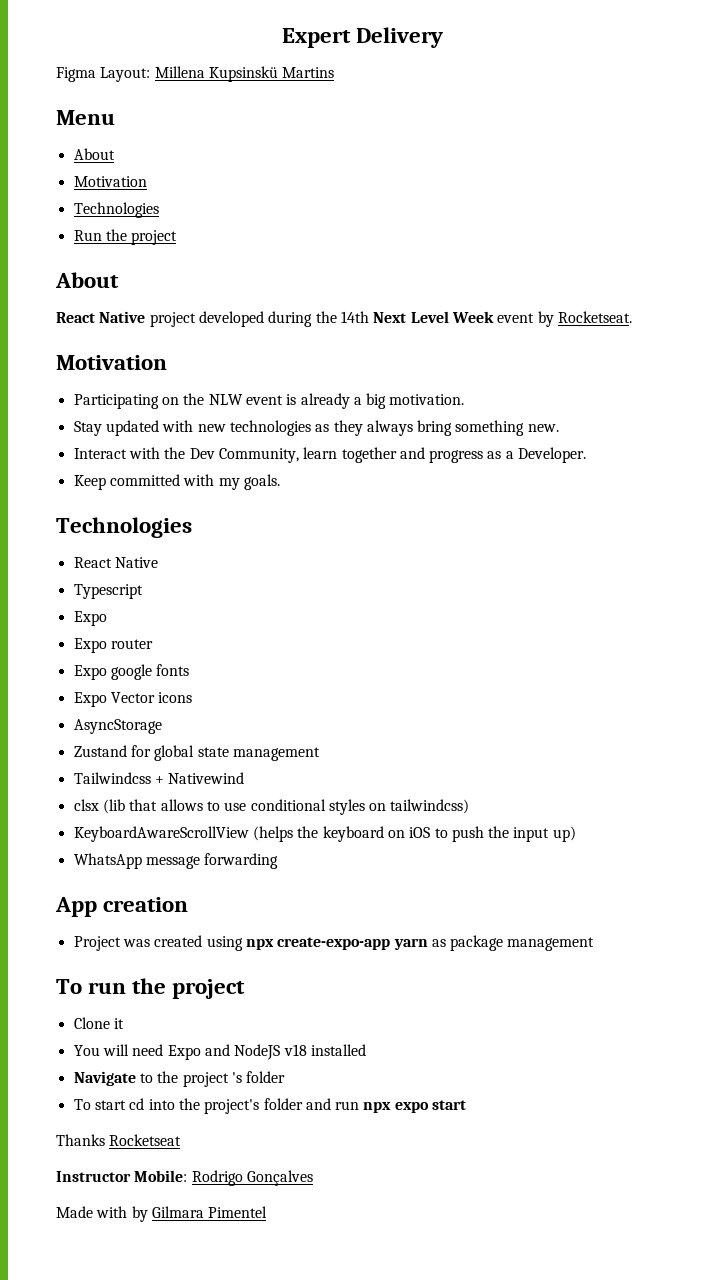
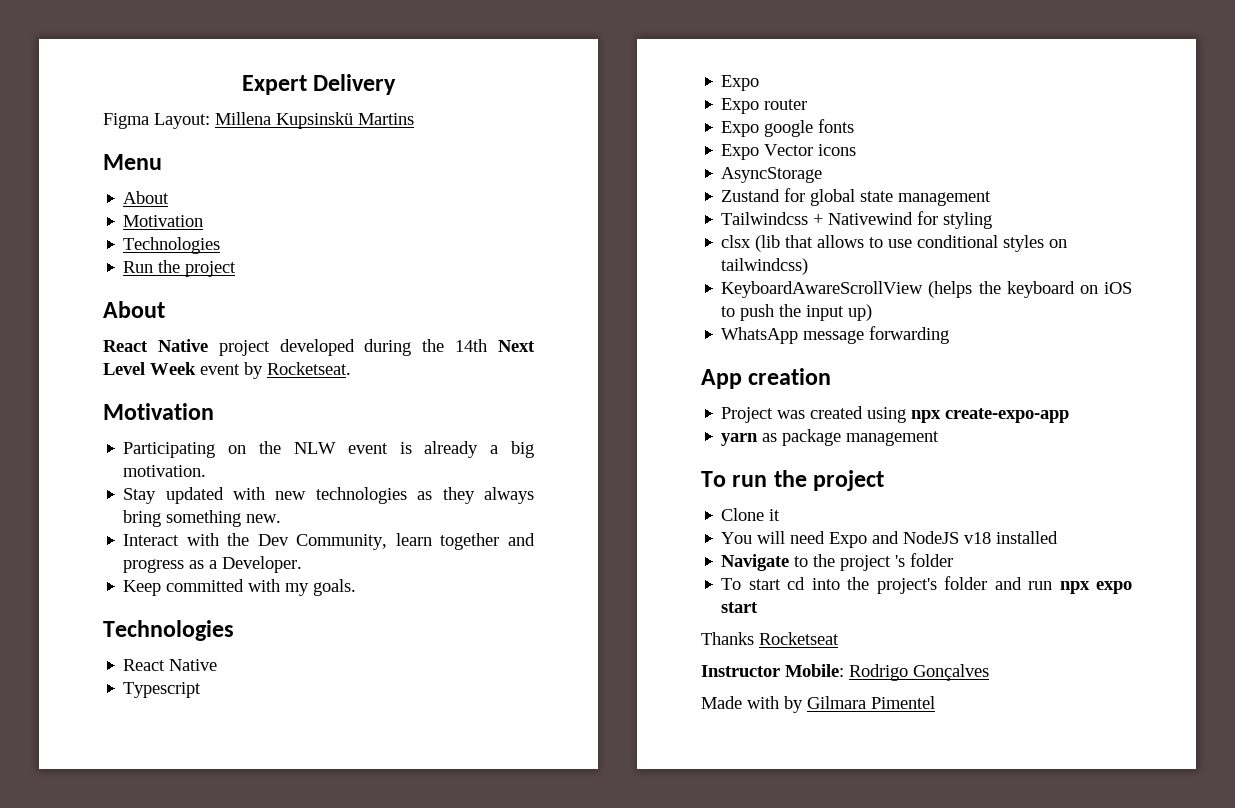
- Tailwindcss + Nativewind
+ Tailwindcss + Nativewind for styling
- Project was created using npx create-expo-app yarn as package management
+ Project was created using npx create-expo-app
+ yarn as package management

